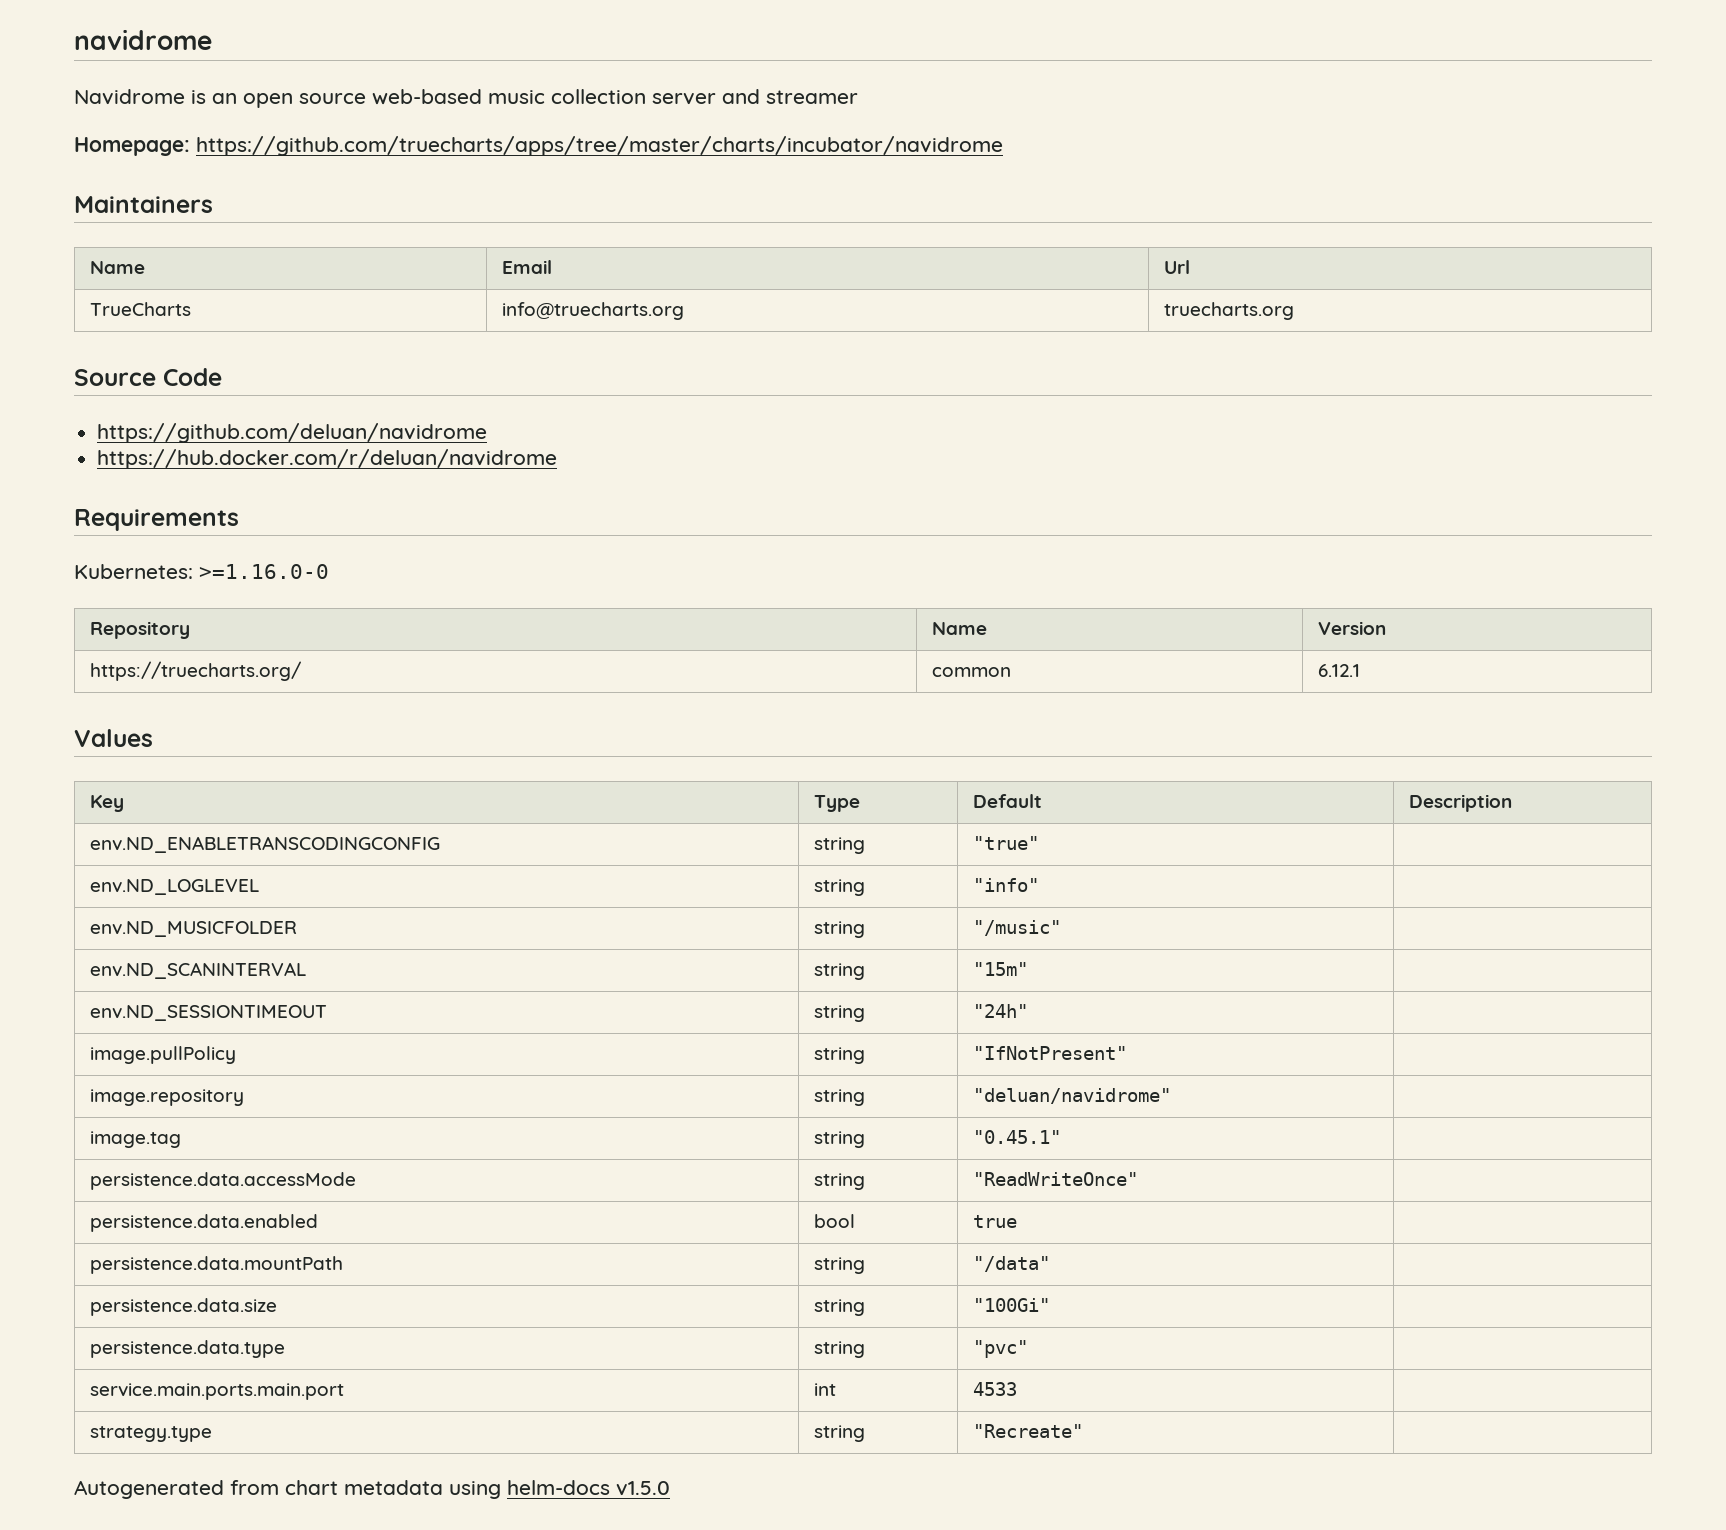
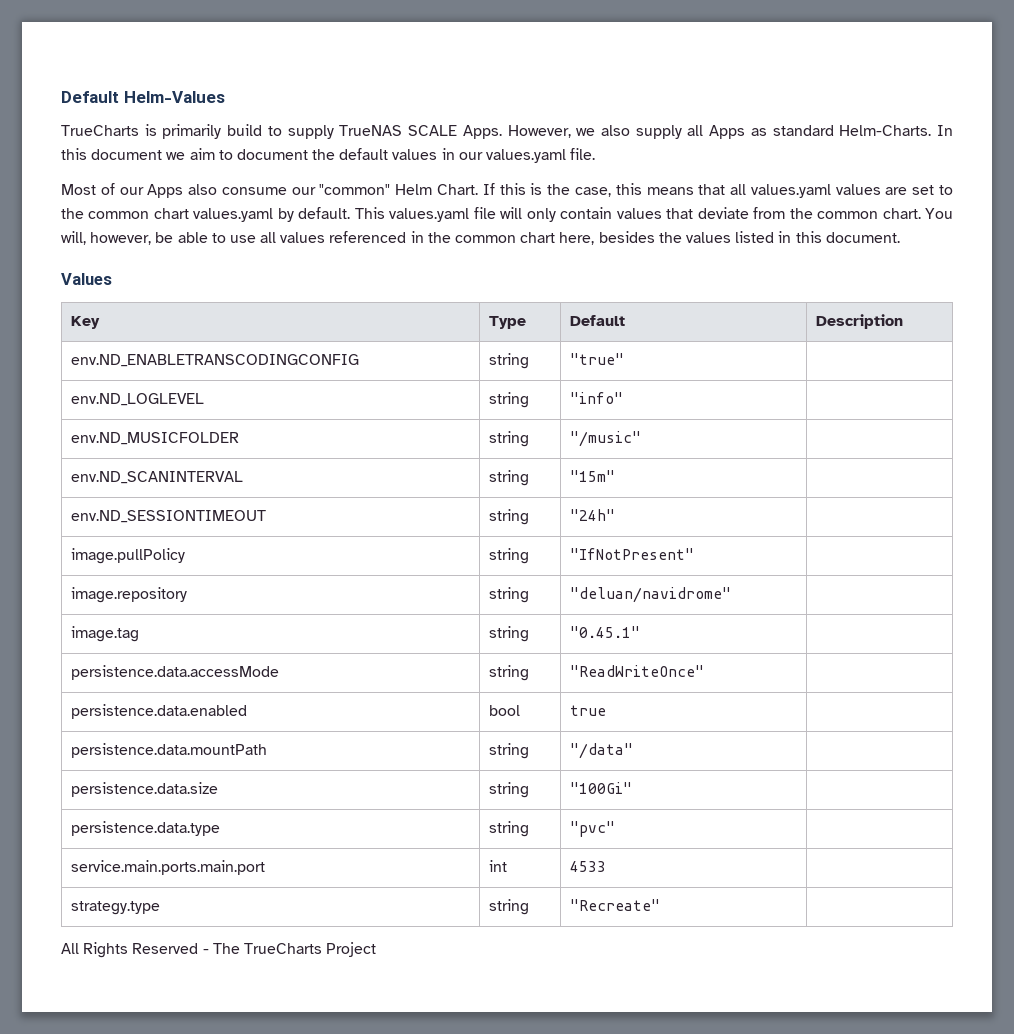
- navidrome
- Navidrome is an open source web-based music collection server and streamer
- Homepage: https://github.com/truecharts/apps/tree/master/charts/incubator/navidrome
- Maintainers
- Name | Email | Url
- TrueCharts | info@truecharts.org | truecharts.org
- Source Code
- https://github.com/deluan/navidrome
- https://hub.docker.com/r/deluan/navidrome
- Requirements
- Kubernetes: >=1.16.0-0
- Repository | Name | Version
- https://truecharts.org/ | common | 6.12.1
+ Default Helm-Values
+ TrueCharts is primarily build to supply TrueNAS SCALE Apps. However, we also supply all Apps as standard Helm-Charts. In this document we aim to document the default values in our values.yaml file.
+ Most of our Apps also consume our "common" Helm Chart. If this is the case, this means that all values.yaml values are set to the common chart values.yaml by default. This values.yaml file will only contain values that deviate from the common chart. You will, however, be able to use all values referenced in the common chart here, besides the values listed in this document.
- Autogenerated from chart metadata using helm-docs v1.5.0
+ All Rights Reserved - The TrueCharts Project

